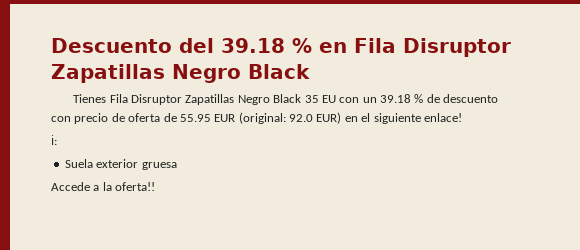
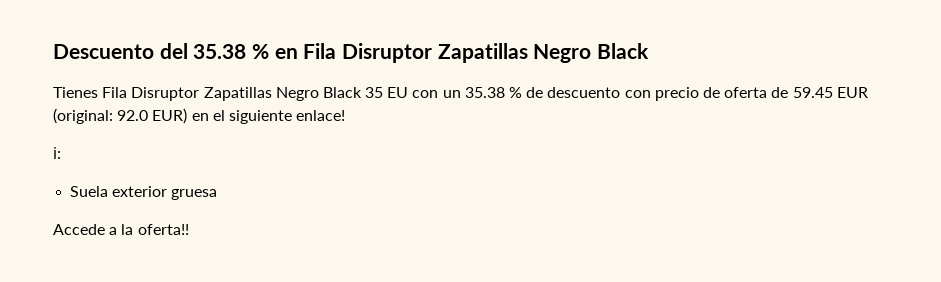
- Descuento del 39.18 % en Fila Disruptor Zapatillas Negro Black
+ Descuento del 35.38 % en Fila Disruptor Zapatillas Negro Black
- Tienes Fila Disruptor Zapatillas Negro Black 35 EU con un 39.18 % de descuento con precio de oferta de 55.95 EUR (original: 92.0 EUR) en el siguiente enlace!
+ Tienes Fila Disruptor Zapatillas Negro Black 35 EU con un 35.38 % de descuento con precio de oferta de 59.45 EUR (original: 92.0 EUR) en el siguiente enlace!

